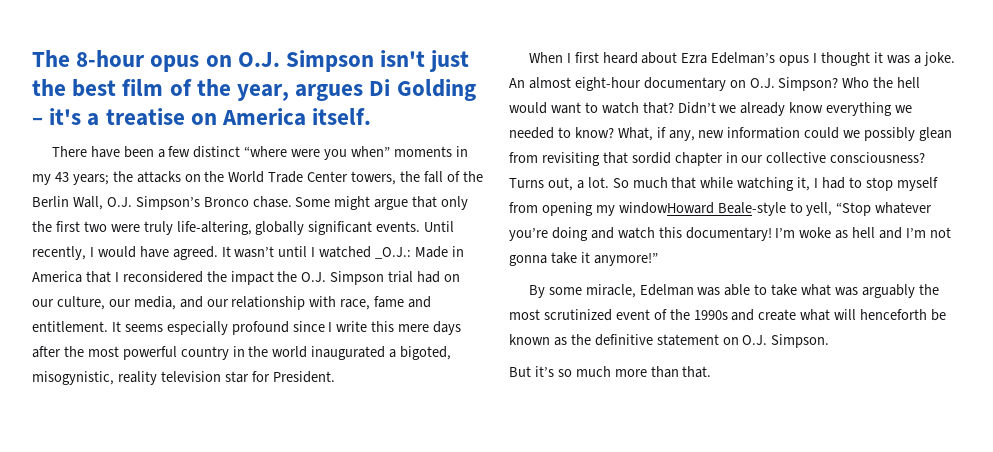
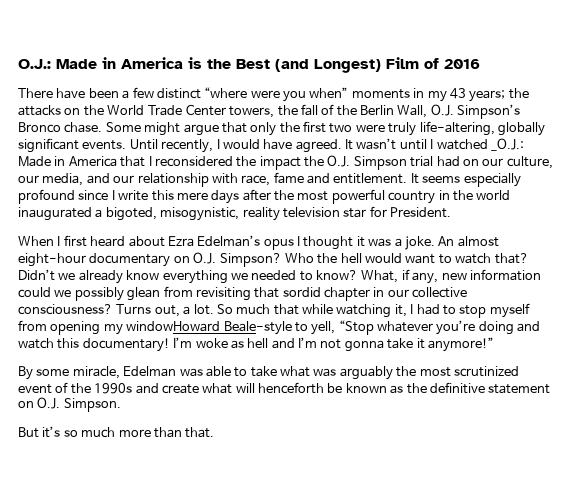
- The 8-hour opus on O.J. Simpson isn't just the best film of the year, argues Di Golding – it's a treatise on America itself.
+ O.J.: Made in America is the Best (and Longest) Film of 2016

